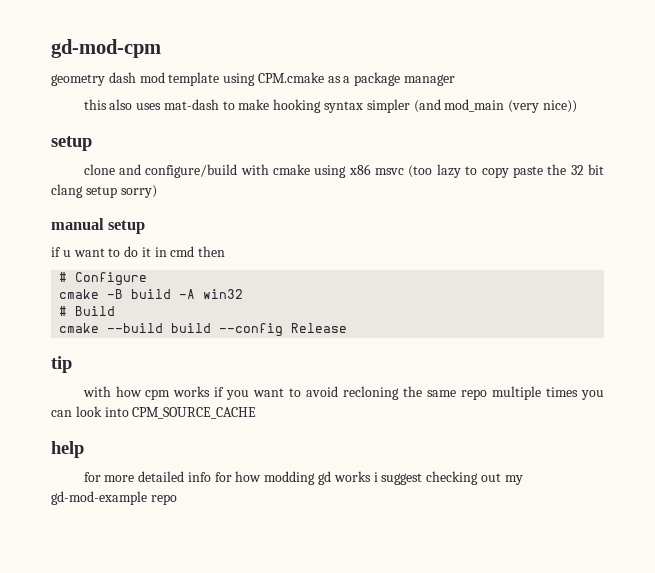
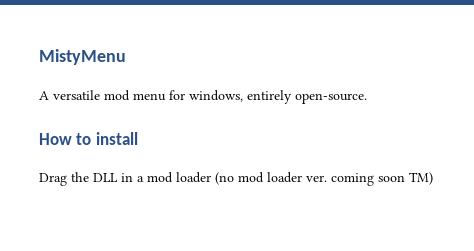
- gd-mod-cpm
- geometry dash mod template using CPM.cmake as a package manager
- this also uses mat-dash to make hooking syntax simpler (and mod_main (very nice))
- setup
- clone and configure/build with cmake using x86 msvc (too lazy to copy paste the 32 bit clang setup sorry)
- manual setup
- if u want to do it in cmd then
- # Configure
- cmake -B build -A win32
- # Build
- cmake --build build --config Release
- tip
- with how cpm works if you want to avoid recloning the same repo multiple times you can look into CPM_SOURCE_CACHE
- help
- for more detailed info for how modding gd works i suggest checking out my gd-mod-example repo
+ MistyMenu
+ A versatile mod menu for windows, entirely open-source.
+ How to install
+ Drag the DLL in a mod loader (no mod loader ver. coming soon TM)

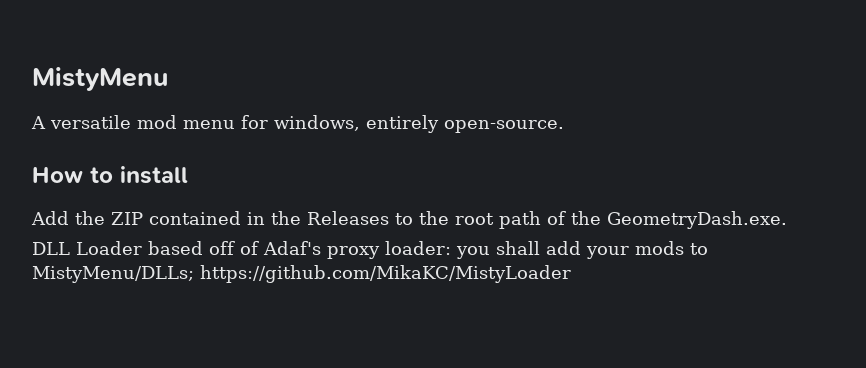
- Drag the DLL in a mod loader (no mod loader ver. coming soon TM)
+ Add the ZIP contained in the Releases to the root path of the GeometryDash.exe.
+ DLL Loader based off of Adaf's proxy loader: you shall add your mods to MistyMenu/DLLs; https://github.com/MikaKC/MistyLoader

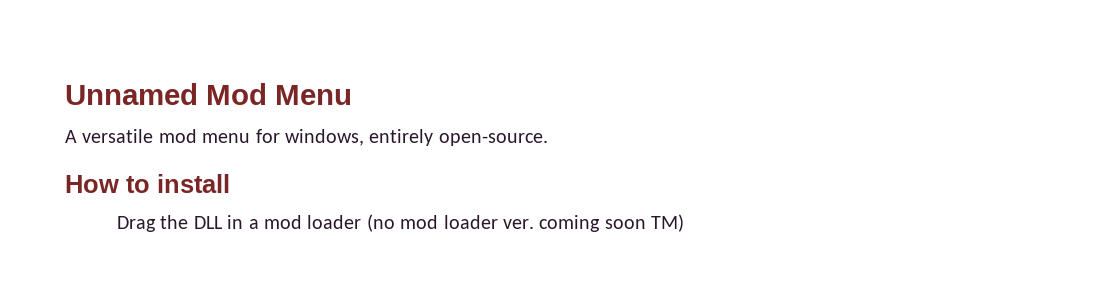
- MistyMenu
+ Unnamed Mod Menu
- Add the ZIP contained in the Releases to the root path of the GeometryDash.exe.
- DLL Loader based off of Adaf's proxy loader: you shall add your mods to MistyMenu/DLLs; https://github.com/MikaKC/MistyLoader
+ Drag the DLL in a mod loader (no mod loader ver. coming soon TM)

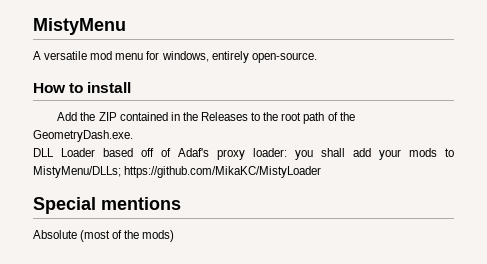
- Unnamed Mod Menu
+ MistyMenu
- Drag the DLL in a mod loader (no mod loader ver. coming soon TM)
+ Add the ZIP contained in the Releases to the root path of the GeometryDash.exe.
+ DLL Loader based off of Adaf's proxy loader: you shall add your mods to MistyMenu/DLLs; https://github.com/MikaKC/MistyLoader
+ Special mentions
+ Absolute (most of the mods)

